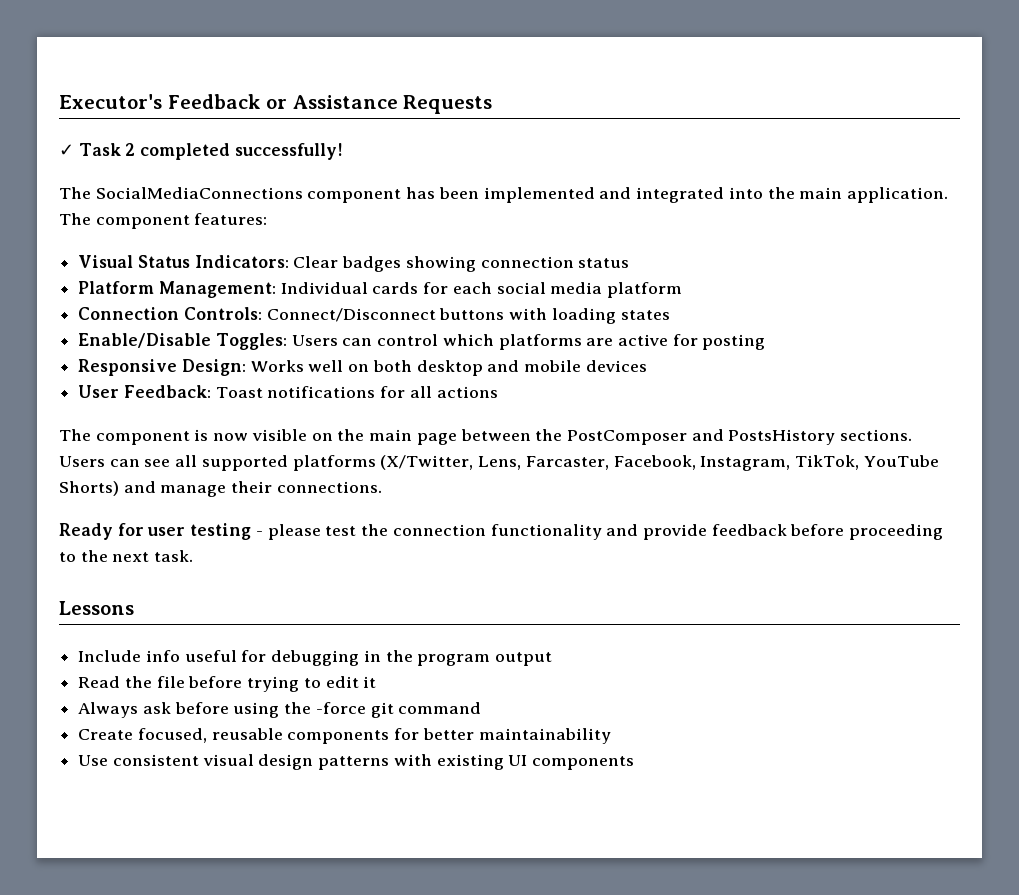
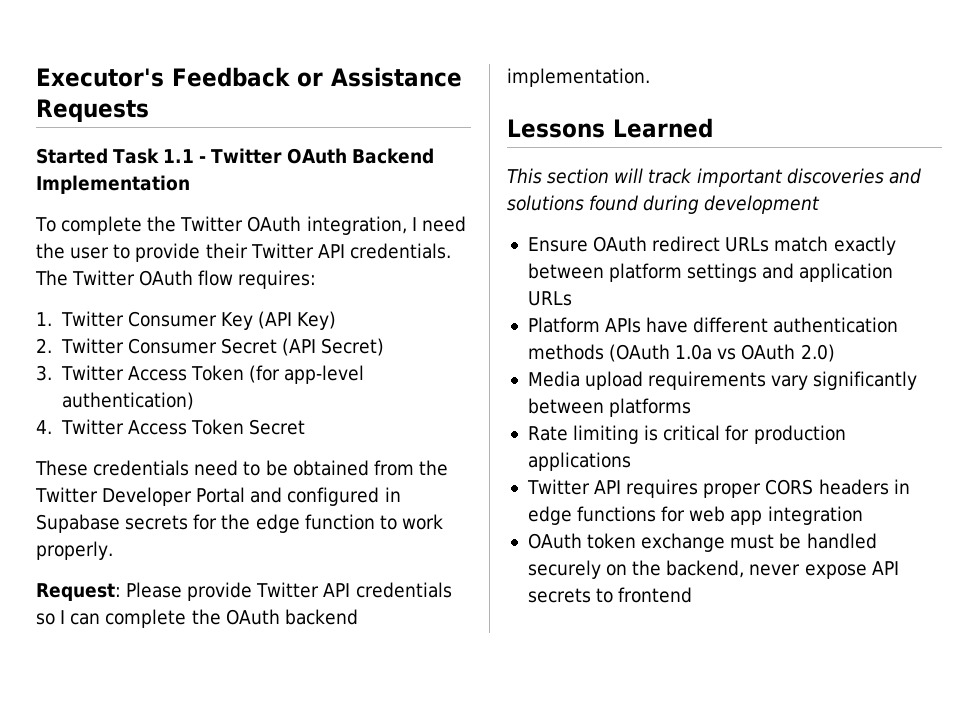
- ✓ Task 2 completed successfully!
- The SocialMediaConnections component has been implemented and integrated into the main application. The component features:
- Visual Status Indicators: Clear badges showing connection status
- Platform Management: Individual cards for each social media platform
- Connection Controls: Connect/Disconnect buttons with loading states
- Enable/Disable Toggles: Users can control which platforms are active for posting
- Responsive Design: Works well on both desktop and mobile devices
- User Feedback: Toast notifications for all actions
- The component is now visible on the main page between the PostComposer and PostsHistory sections. Users can see all supported platforms (X/Twitter, Lens, Farcaster, Facebook, Instagram, TikTok, YouTube Shorts) and manage their connections.
- Ready for user testing - please test the connection functionality and provide feedback before proceeding to the next task.
- Lessons
- Include info useful for debugging in the program output
- Read the file before trying to edit it
- Always ask before using the -force git command
- Create focused, reusable components for better maintainability
- Use consistent visual design patterns with existing UI components
+ Started Task 1.1 - Twitter OAuth Backend Implementation
+ To complete the Twitter OAuth integration, I need the user to provide their Twitter API credentials. The Twitter OAuth flow requires:
+ 1. Twitter Consumer Key (API Key)
+ 2. Twitter Consumer Secret (API Secret)
+ 3. Twitter Access Token (for app-level authentication)
+ 4. Twitter Access Token Secret
+ These credentials need to be obtained from the Twitter Developer Portal and configured in Supabase secrets for the edge function to work properly.
+ Request: Please provide Twitter API credentials so I can complete the OAuth backend implementation.
+ Lessons Learned
+ This section will track important discoveries and solutions found during development
+ Ensure OAuth redirect URLs match exactly between platform settings and application URLs
+ Platform APIs have different authentication methods (OAuth 1.0a vs OAuth 2.0)
+ Media upload requirements vary significantly between platforms
+ Rate limiting is critical for production applications
+ Twitter API requires proper CORS headers in edge functions for web app integration
+ OAuth token exchange must be handled securely on the backend, never expose API secrets to frontend

